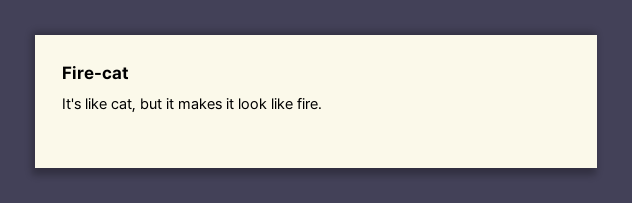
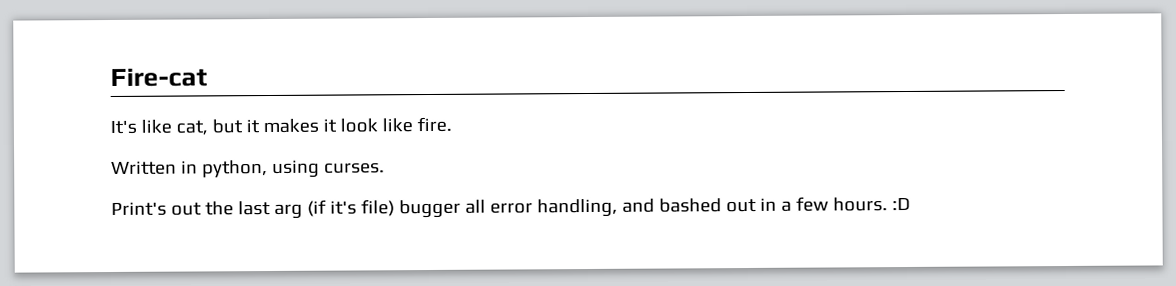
+ Written in python, using curses.
+ Print's out the last arg (if it's file) bugger all error handling, and bashed out in a few hours. :D

